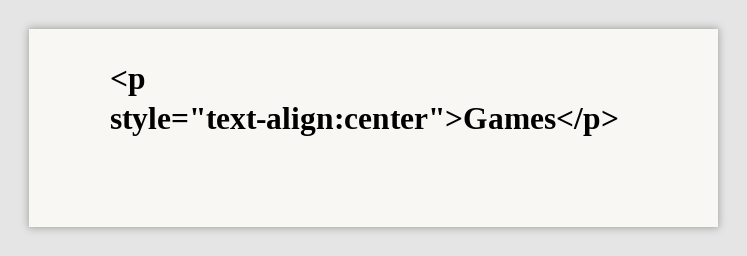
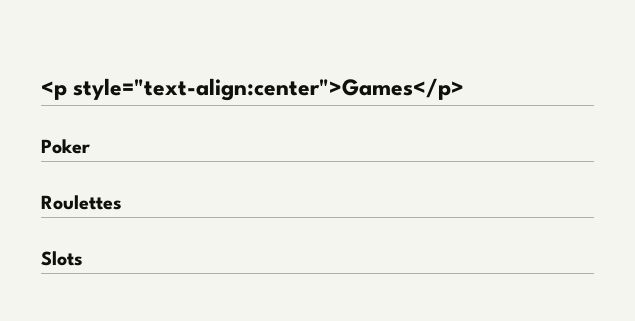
+ Poker
+ Roulettes
+ Slots

